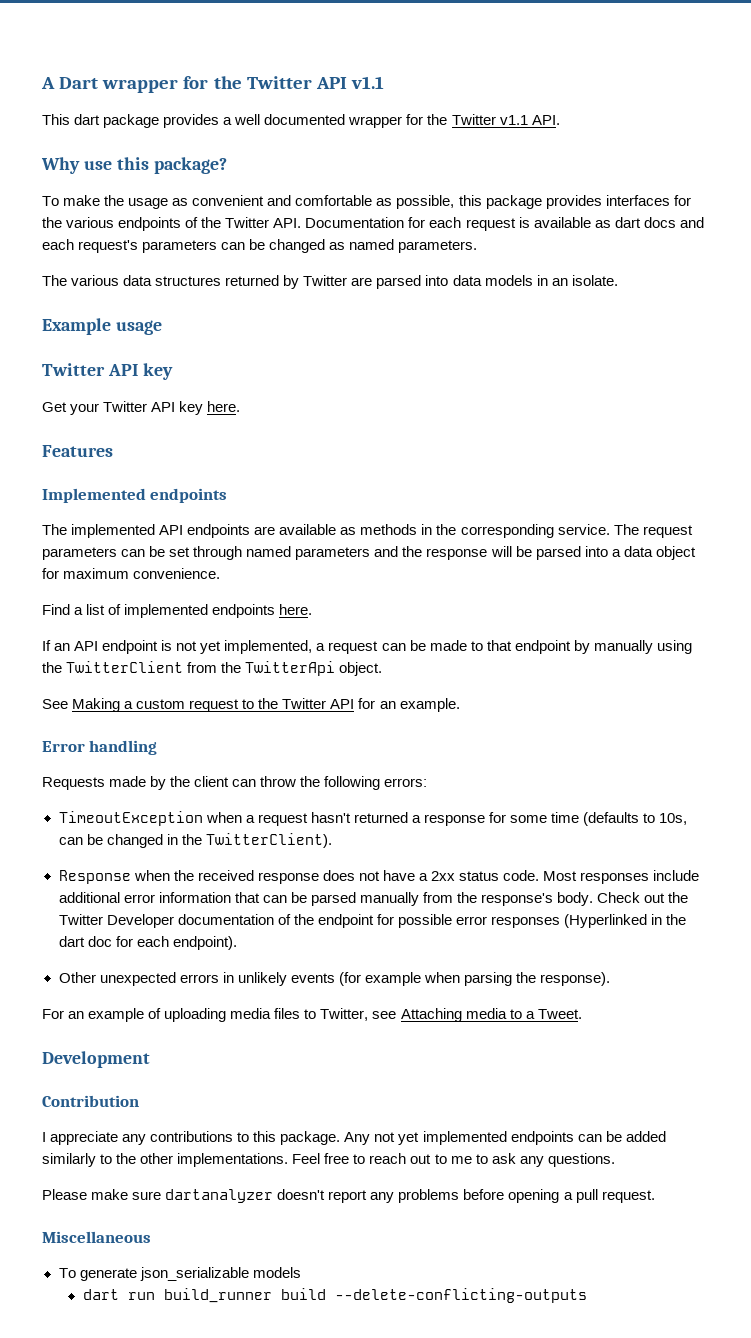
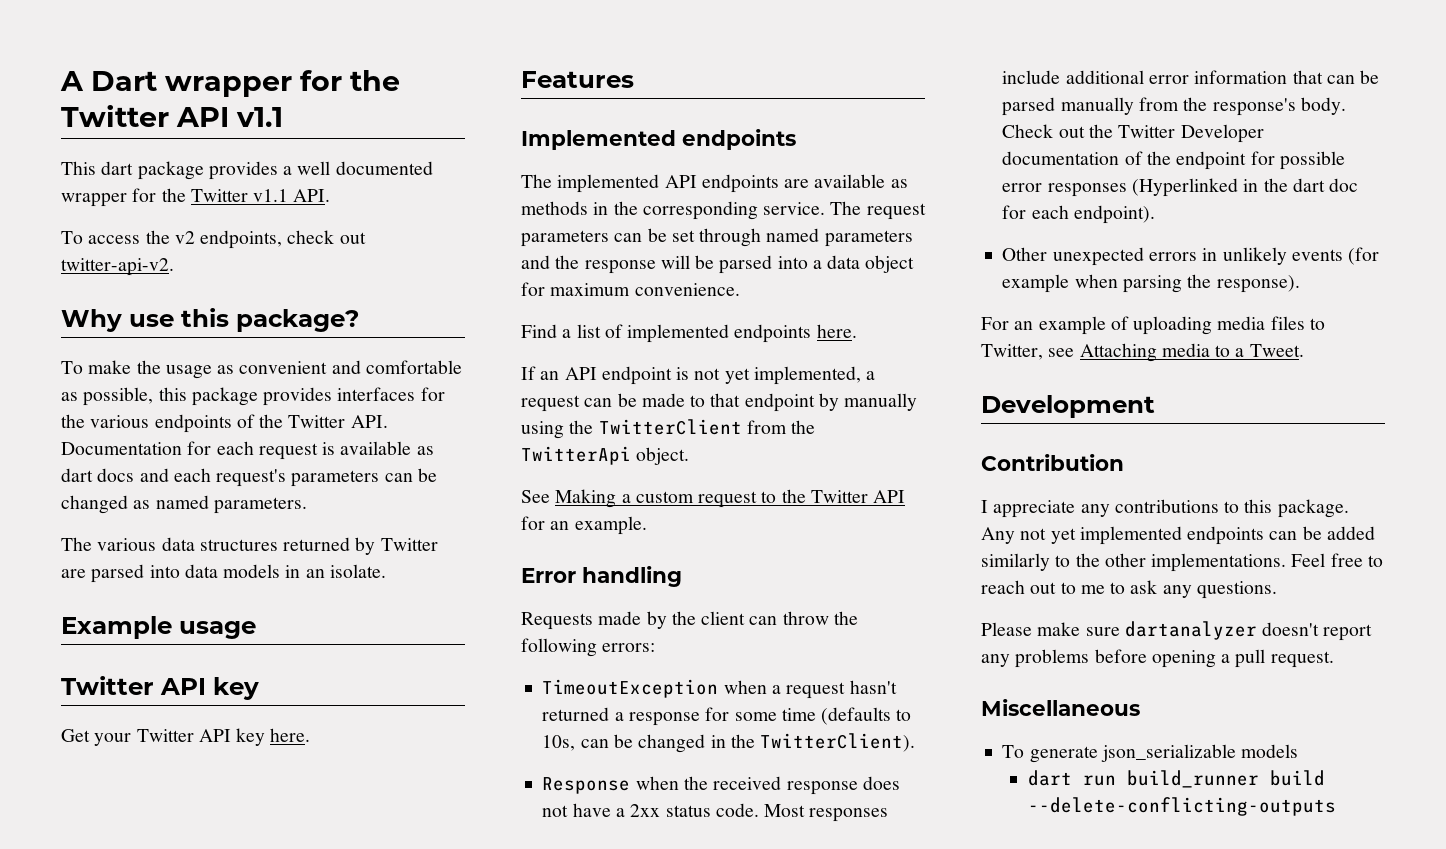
+ To access the v2 endpoints, check out twitter-api-v2.

